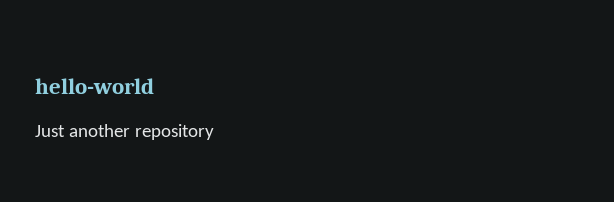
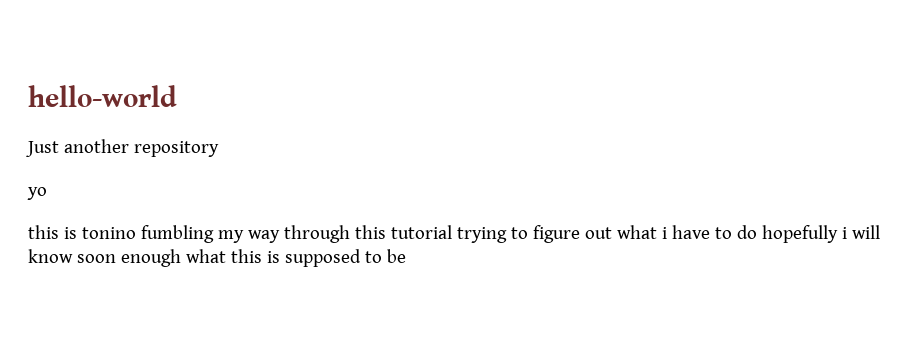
+ yo
+ this is tonino fumbling my way through this tutorial trying to figure out what i have to do hopefully i will know soon enough what this is supposed to be

